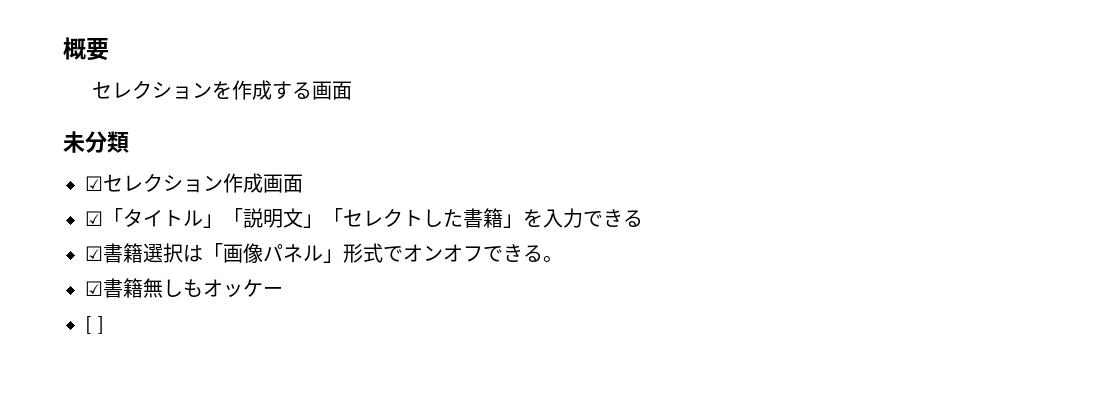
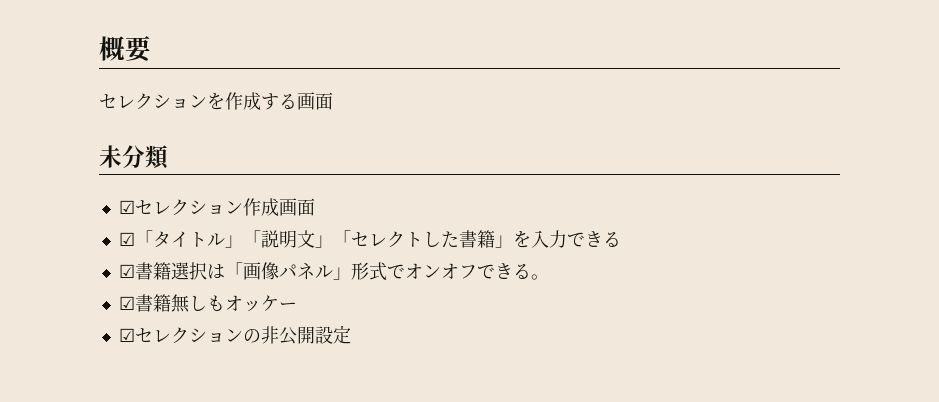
- [ ]
+ ☑セレクションの非公開設定

